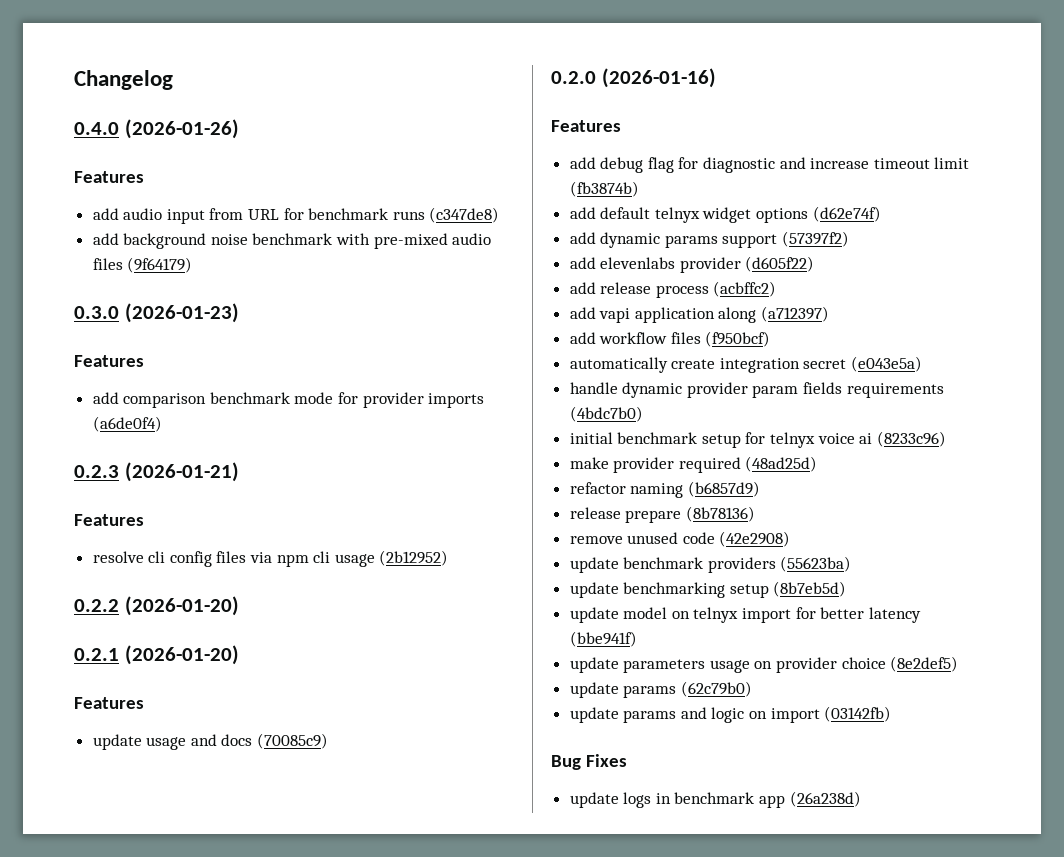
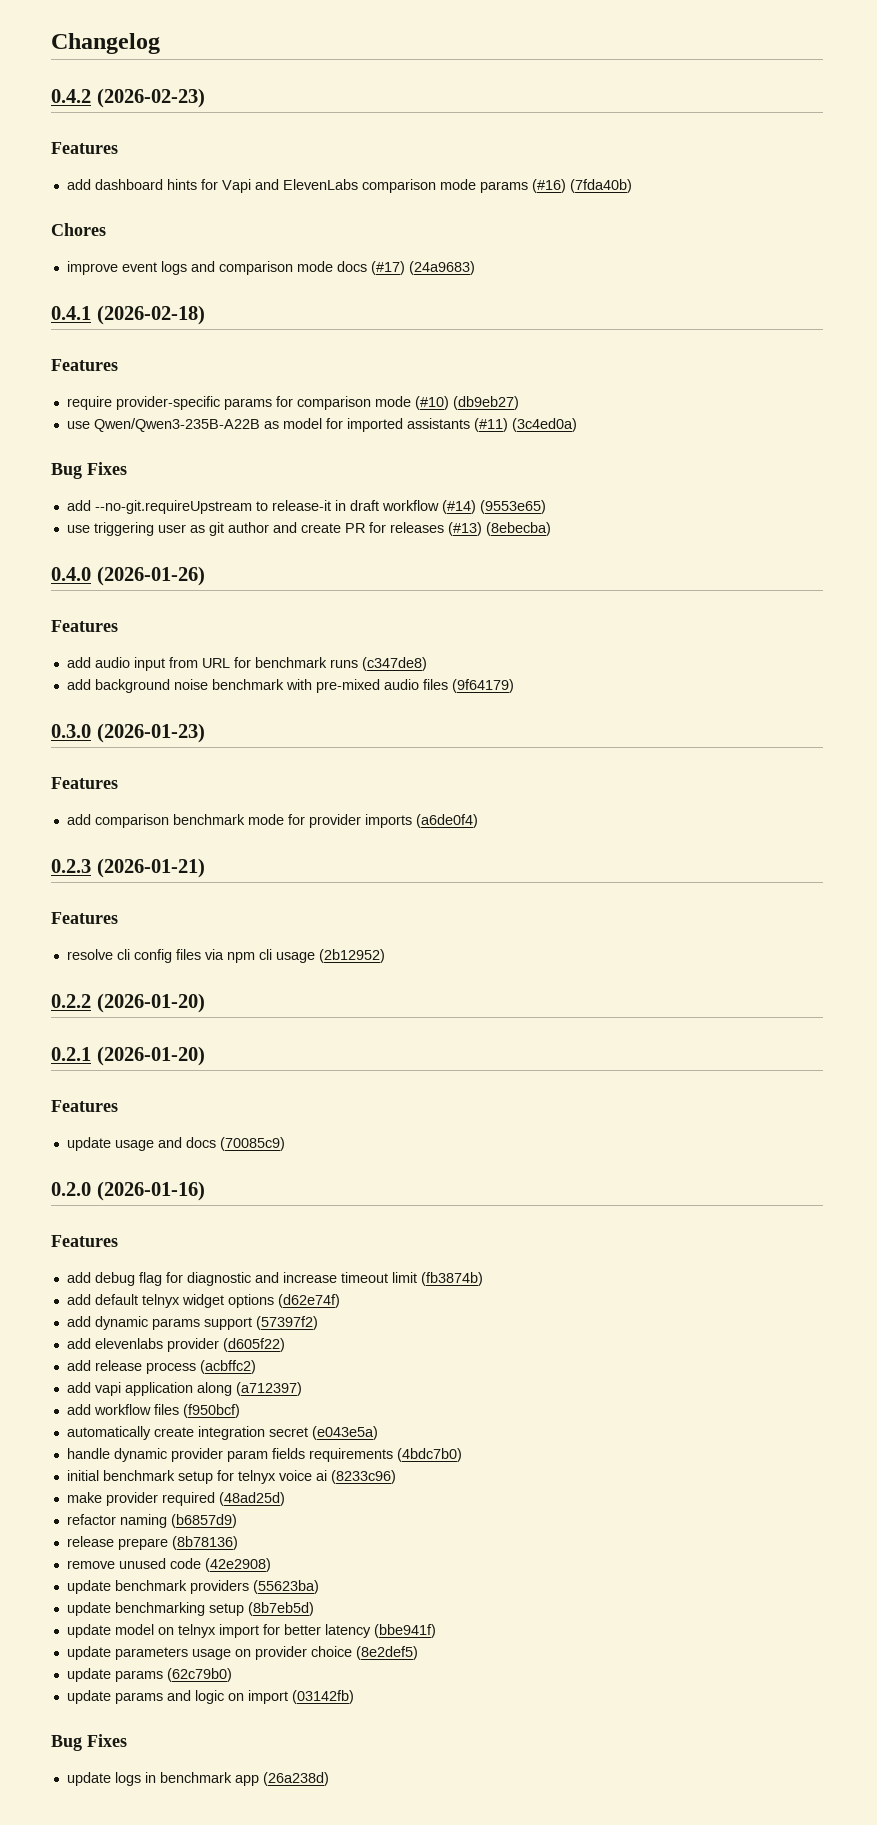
+ 0.4.2 (2026-02-23)
+ Features
+ add dashboard hints for Vapi and ElevenLabs comparison mode params (#16) (7fda40b)
+ Chores
+ improve event logs and comparison mode docs (#17) (24a9683)
+ 0.4.1 (2026-02-18)
+ Features
+ require provider-specific params for comparison mode (#10) (db9eb27)
+ use Qwen/Qwen3-235B-A22B as model for imported assistants (#11) (3c4ed0a)
+ Bug Fixes
+ add --no-git.requireUpstream to release-it in draft workflow (#14) (9553e65)
+ use triggering user as git author and create PR for releases (#13) (8ebecba)

